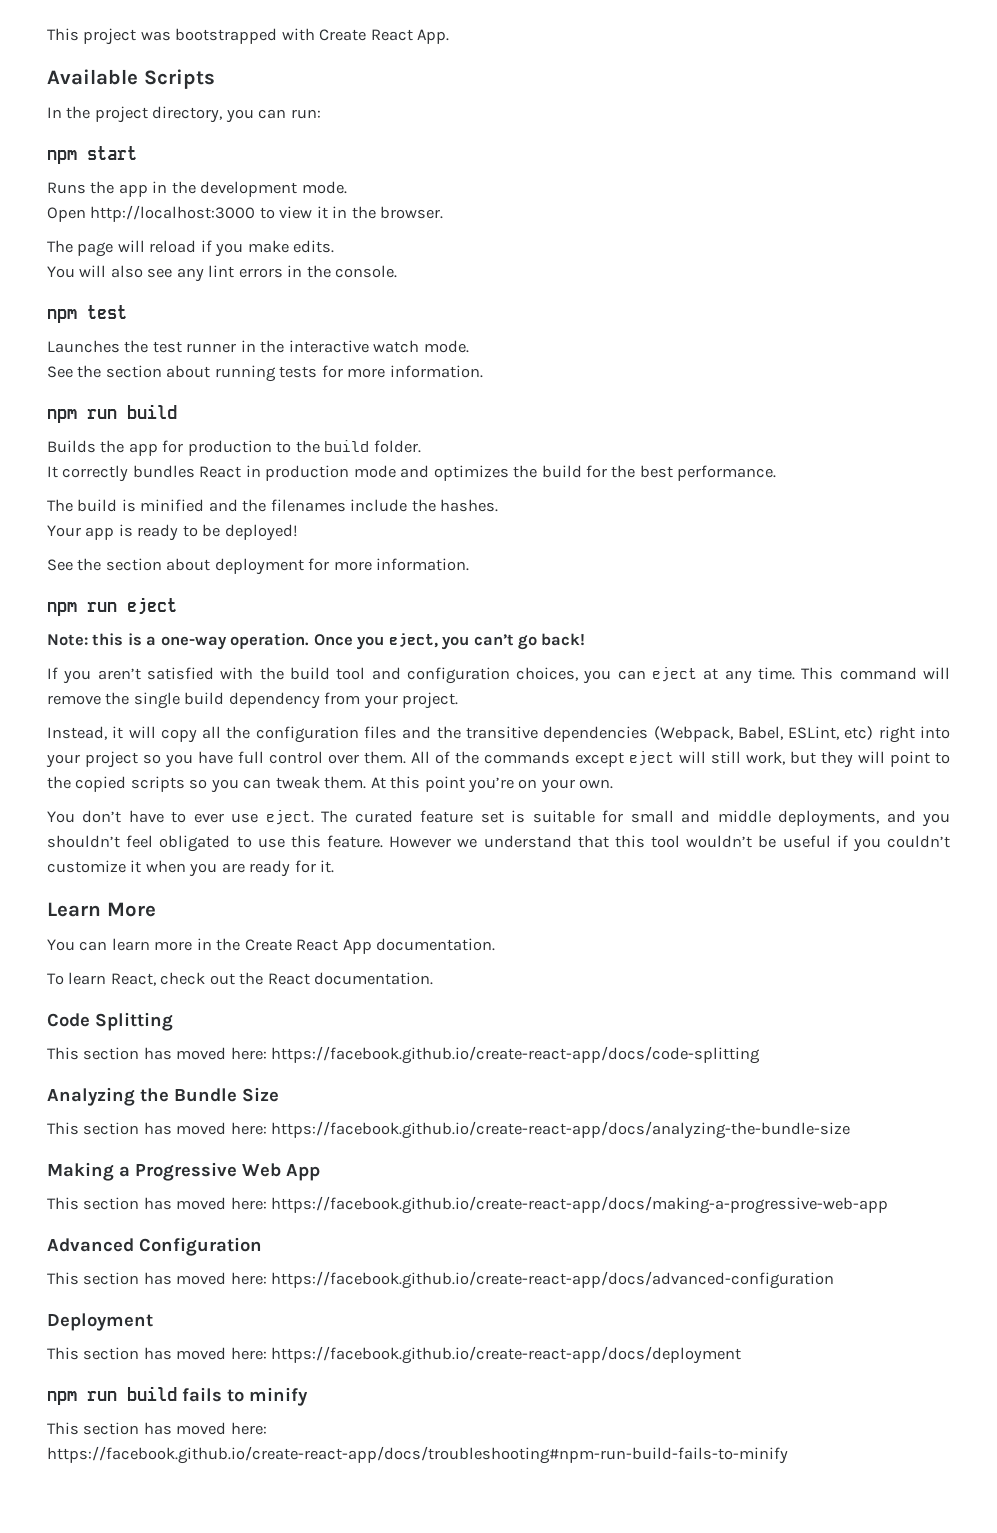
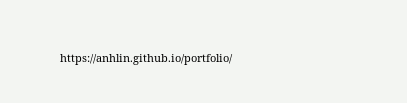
- This project was bootstrapped with Create React App.
- Available Scripts
- In the project directory, you can run:
- npm start
- Runs the app in the development mode.
- Open http://localhost:3000 to view it in the browser.
- The page will reload if you make edits.
- You will also see any lint errors in the console.
- npm test
- Launches the test runner in the interactive watch mode.
- See the section about running tests for more information.
- npm run build
- Builds the app for production to the build folder.
- It correctly bundles React in production mode and optimizes the build for the best performance.
- The build is minified and the filenames include the hashes.
- Your app is ready to be deployed!
- See the section about deployment for more information.
- npm run eject
- Note: this is a one-way operation. Once you eject, you can’t go back!
- If you aren’t satisfied with the build tool and configuration choices, you can eject at any time. This command will remove the single build dependency from your project.
- Instead, it will copy all the configuration files and the transitive dependencies (Webpack, Babel, ESLint, etc) right into your project so you have full control over them. All of the commands except eject will still work, but they will point to the copied scripts so you can tweak them. At this point you’re on your own.
- You don’t have to ever use eject. The curated feature set is suitable for small and middle deployments, and you shouldn’t feel obligated to use this feature. However we understand that this tool wouldn’t be useful if you couldn’t customize it when you are ready for it.
- Learn More
- You can learn more in the Create React App documentation.
- To learn React, check out the React documentation.
- Code Splitting
- This section has moved here: https://facebook.github.io/create-react-app/docs/code-splitting
- Analyzing the Bundle Size
- This section has moved here: https://facebook.github.io/create-react-app/docs/analyzing-the-bundle-size
- Making a Progressive Web App
- This section has moved here: https://facebook.github.io/create-react-app/docs/making-a-progressive-web-app
- Advanced Configuration
- This section has moved here: https://facebook.github.io/create-react-app/docs/advanced-configuration
- Deployment
- This section has moved here: https://facebook.github.io/create-react-app/docs/deployment
- npm run build fails to minify
- This section has moved here: https://facebook.github.io/create-react-app/docs/troubleshooting#npm-run-build-fails-to-minify
+ https://anhlin.github.io/portfolio/

